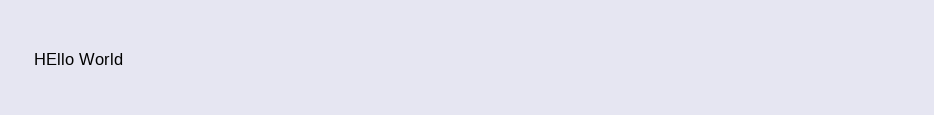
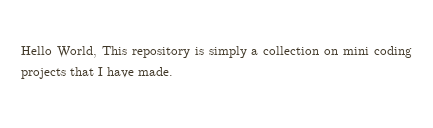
- HEllo World
+ Hello World, This repository is simply a collection on mini coding projects that I have made.

